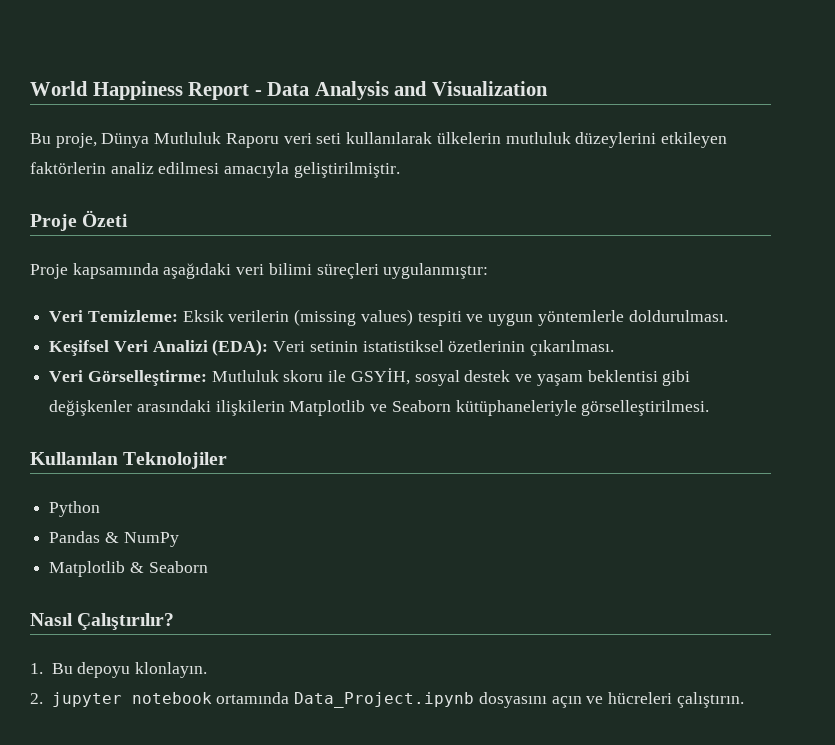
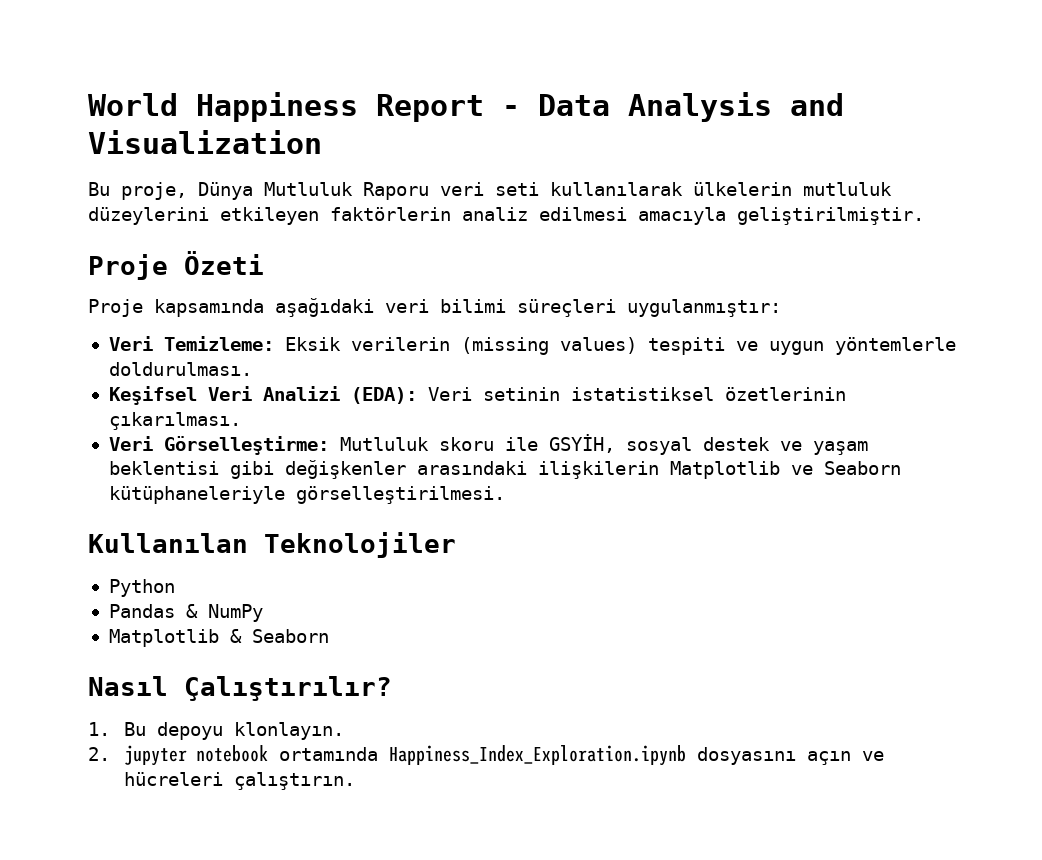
- 2. jupyter notebook ortamında Data_Project.ipynb dosyasını açın ve hücreleri çalıştırın.
+ 2. jupyter notebook ortamında Happiness_Index_Exploration.ipynb dosyasını açın ve hücreleri çalıştırın.

